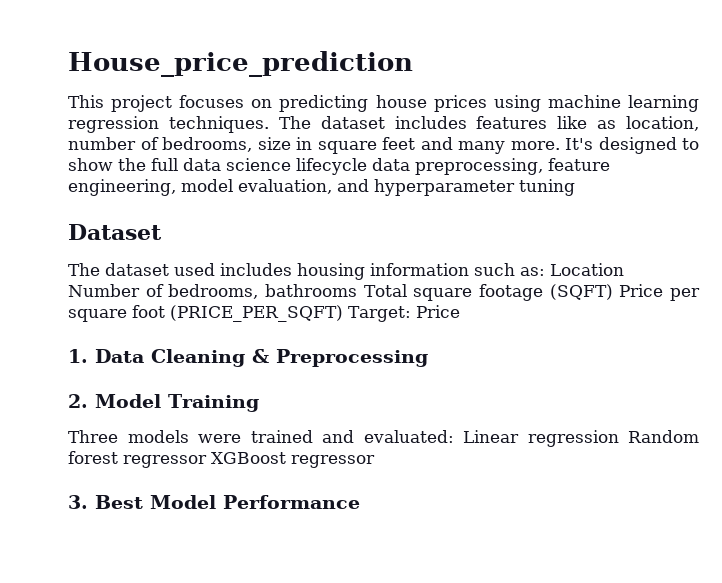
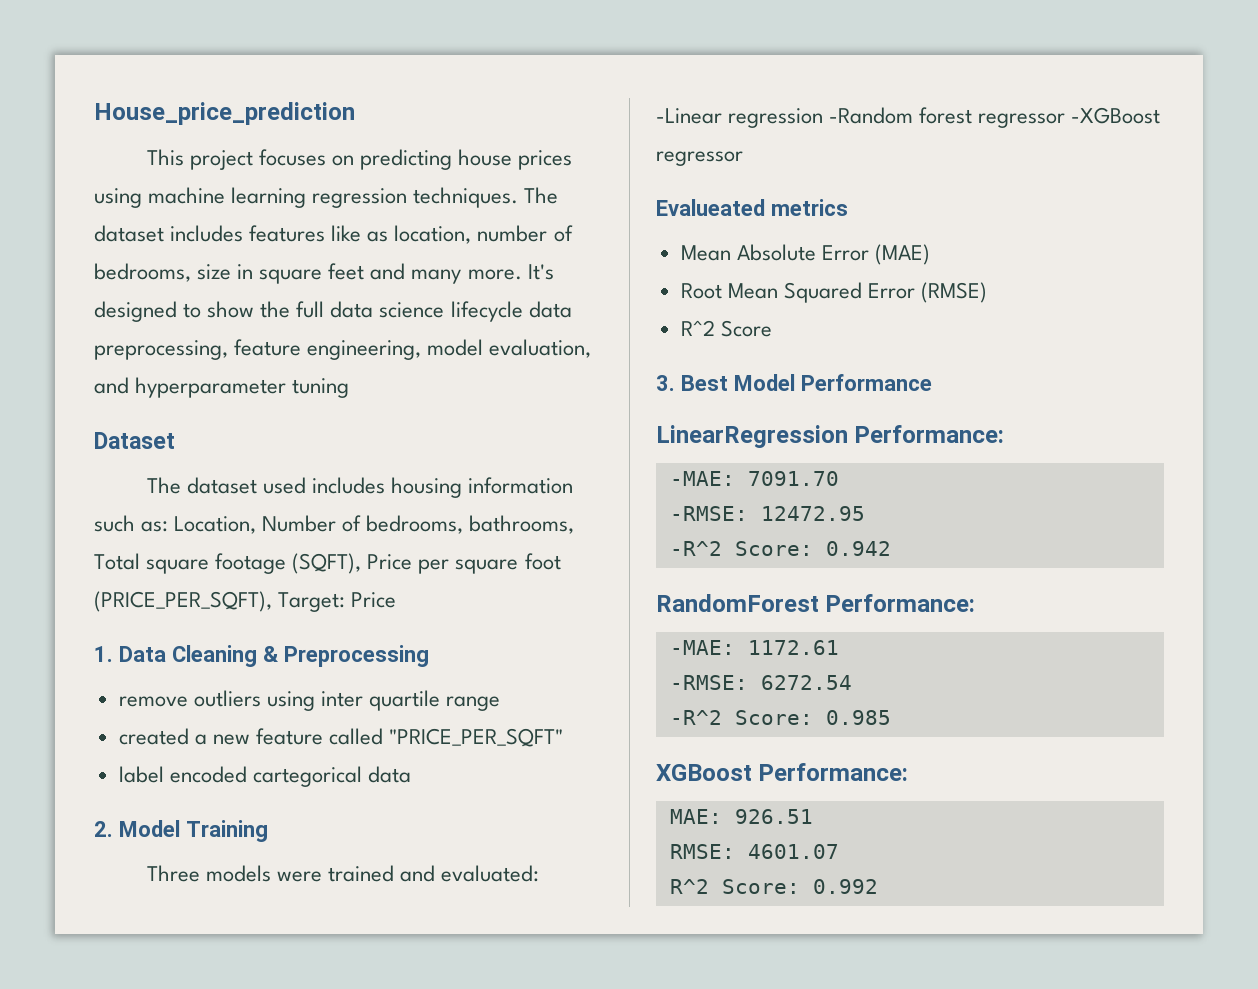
- The dataset used includes housing information such as: Location Number of bedrooms, bathrooms Total square footage (SQFT) Price per square foot (PRICE_PER_SQFT) Target: Price
+ The dataset used includes housing information such as: Location, Number of bedrooms, bathrooms, Total square footage (SQFT), Price per square foot (PRICE_PER_SQFT), Target: Price
+ remove outliers using inter quartile range
+ created a new feature called "PRICE_PER_SQFT"
+ label encoded cartegorical data
- Three models were trained and evaluated: Linear regression Random forest regressor XGBoost regressor
+ Three models were trained and evaluated: -Linear regression -Random forest regressor -XGBoost regressor
+ Evalueated metrics
+ Mean Absolute Error (MAE)
+ Root Mean Squared Error (RMSE)
+ R^2 Score
  3. Best Model Performance
+ LinearRegression Performance:
+ -MAE: 7091.70
+ -RMSE: 12472.95
+ -R^2 Score: 0.942
+ RandomForest Performance:
+ -MAE: 1172.61
+ -RMSE: 6272.54
+ -R^2 Score: 0.985
+ XGBoost Performance:
+ MAE: 926.51
+ RMSE: 4601.07
+ R^2 Score: 0.992

